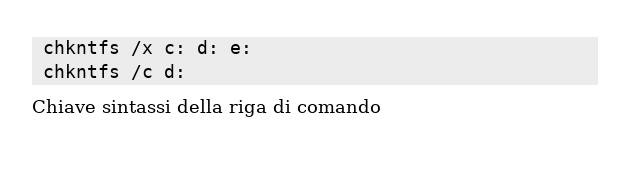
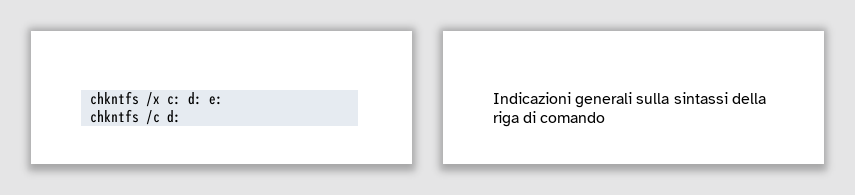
- Chiave sintassi della riga di comando
+ Indicazioni generali sulla sintassi della riga di comando

